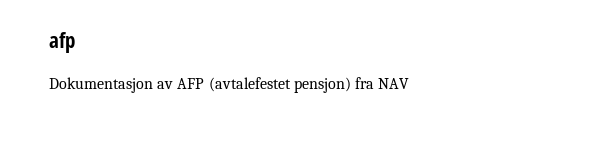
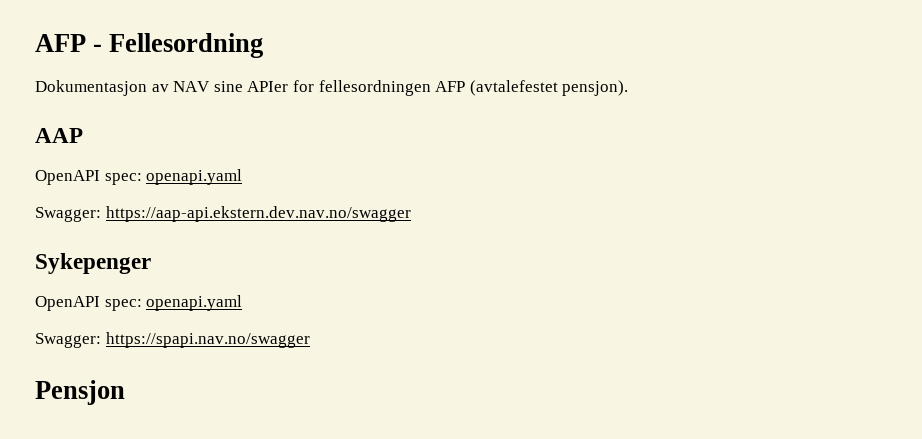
- afp
+ AFP - Fellesordning
- Dokumentasjon av AFP (avtalefestet pensjon) fra NAV
+ Dokumentasjon av NAV sine APIer for fellesordningen AFP (avtalefestet pensjon).
+ AAP
+ OpenAPI spec: openapi.yaml
+ Swagger: https://aap-api.ekstern.dev.nav.no/swagger
+ Sykepenger
+ OpenAPI spec: openapi.yaml
+ Swagger: https://spapi.nav.no/swagger
+ Pensjon

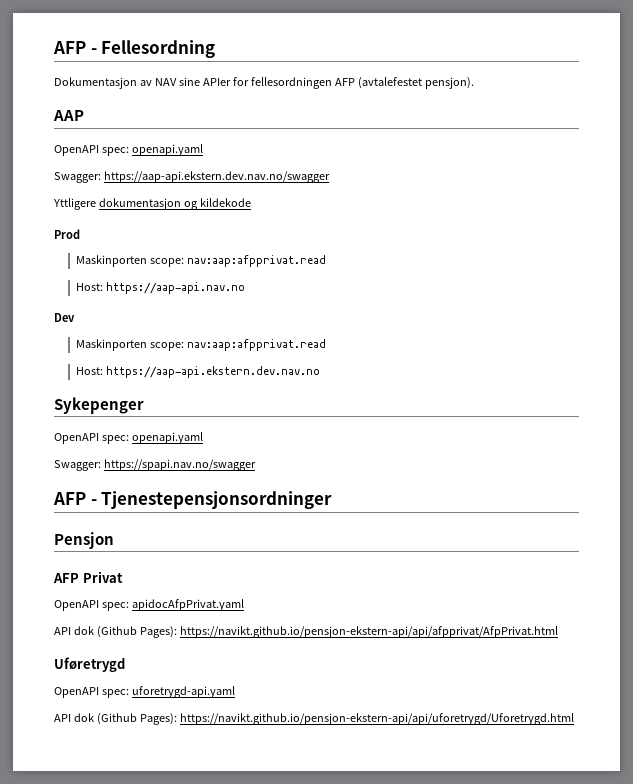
+ Yttligere dokumentasjon og kildekode
+ Prod
+ Maskinporten scope: nav:aap:afpprivat.read
+ Host: https://aap-api.nav.no
+ Dev
+ Maskinporten scope: nav:aap:afpprivat.read
+ Host: https://aap-api.ekstern.dev.nav.no
+ AFP - Tjenestepensjonsordninger
  Pensjon
+ AFP Privat
+ OpenAPI spec: apidocAfpPrivat.yaml
+ API dok (Github Pages): https://navikt.github.io/pensjon-ekstern-api/api/afpprivat/AfpPrivat.html
+ Uføretrygd
+ OpenAPI spec: uforetrygd-api.yaml
+ API dok (Github Pages): https://navikt.github.io/pensjon-ekstern-api/api/uforetrygd/Uforetrygd.html

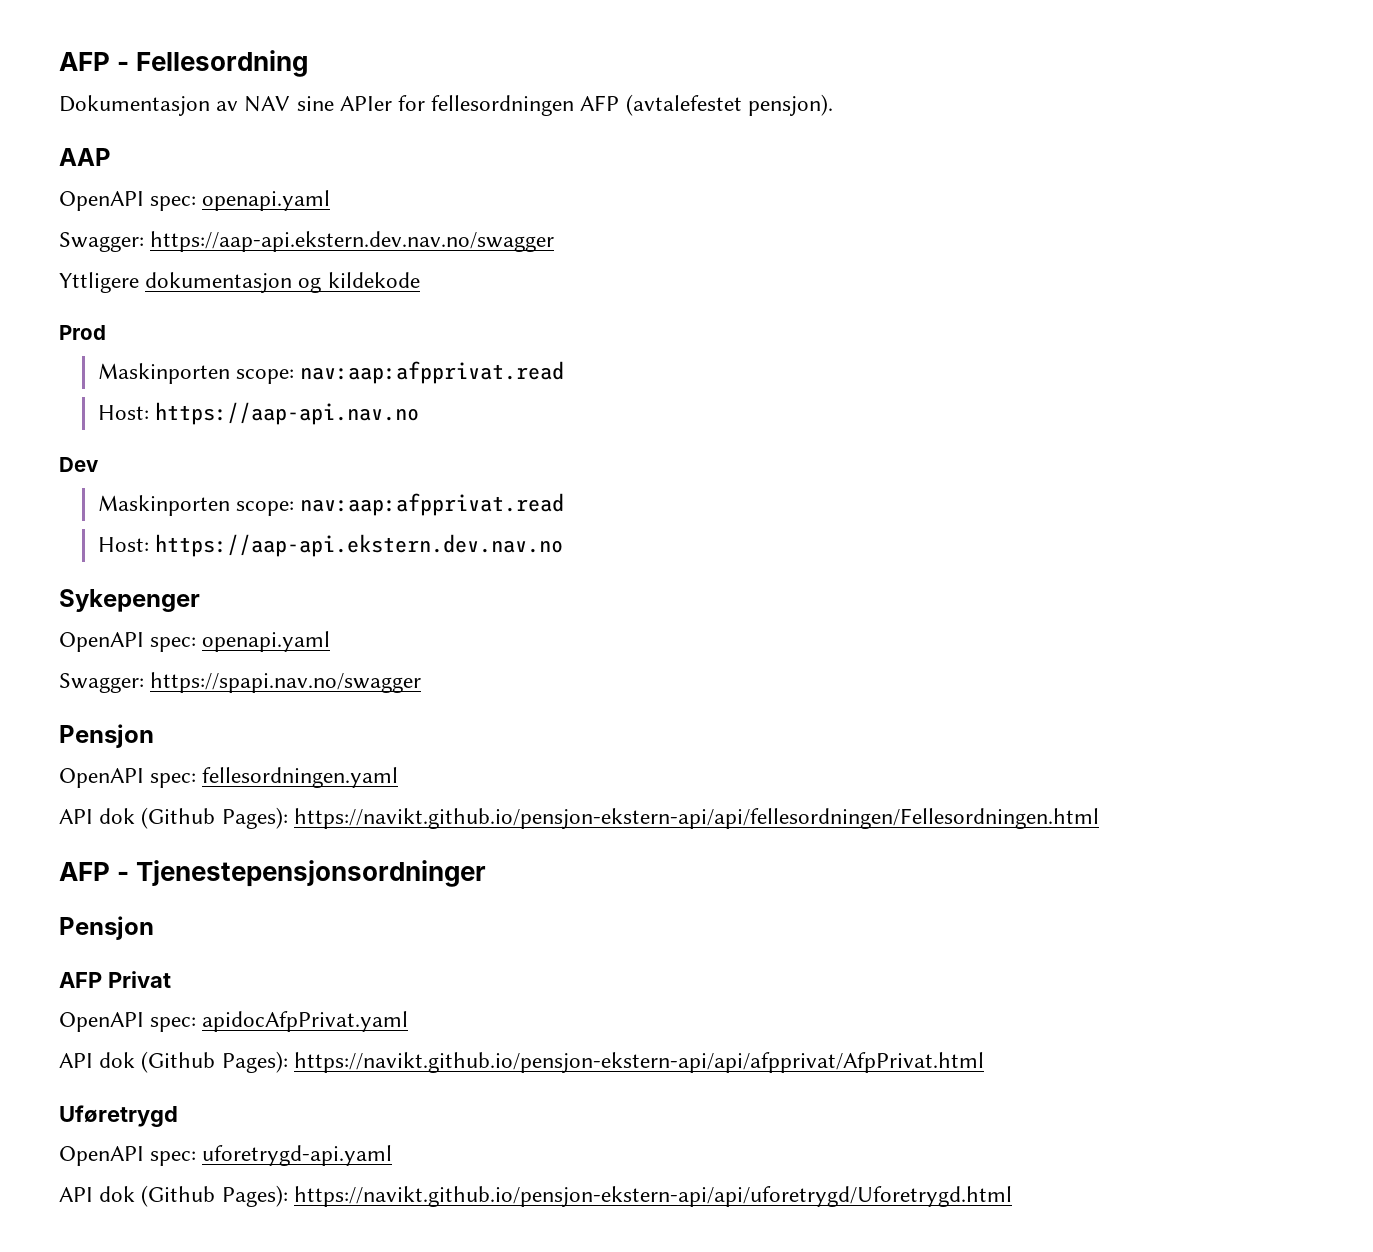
  Swagger: https://spapi.nav.no/swagger
+ Pensjon
+ OpenAPI spec: fellesordningen.yaml
+ API dok (Github Pages): https://navikt.github.io/pensjon-ekstern-api/api/fellesordningen/Fellesordningen.html

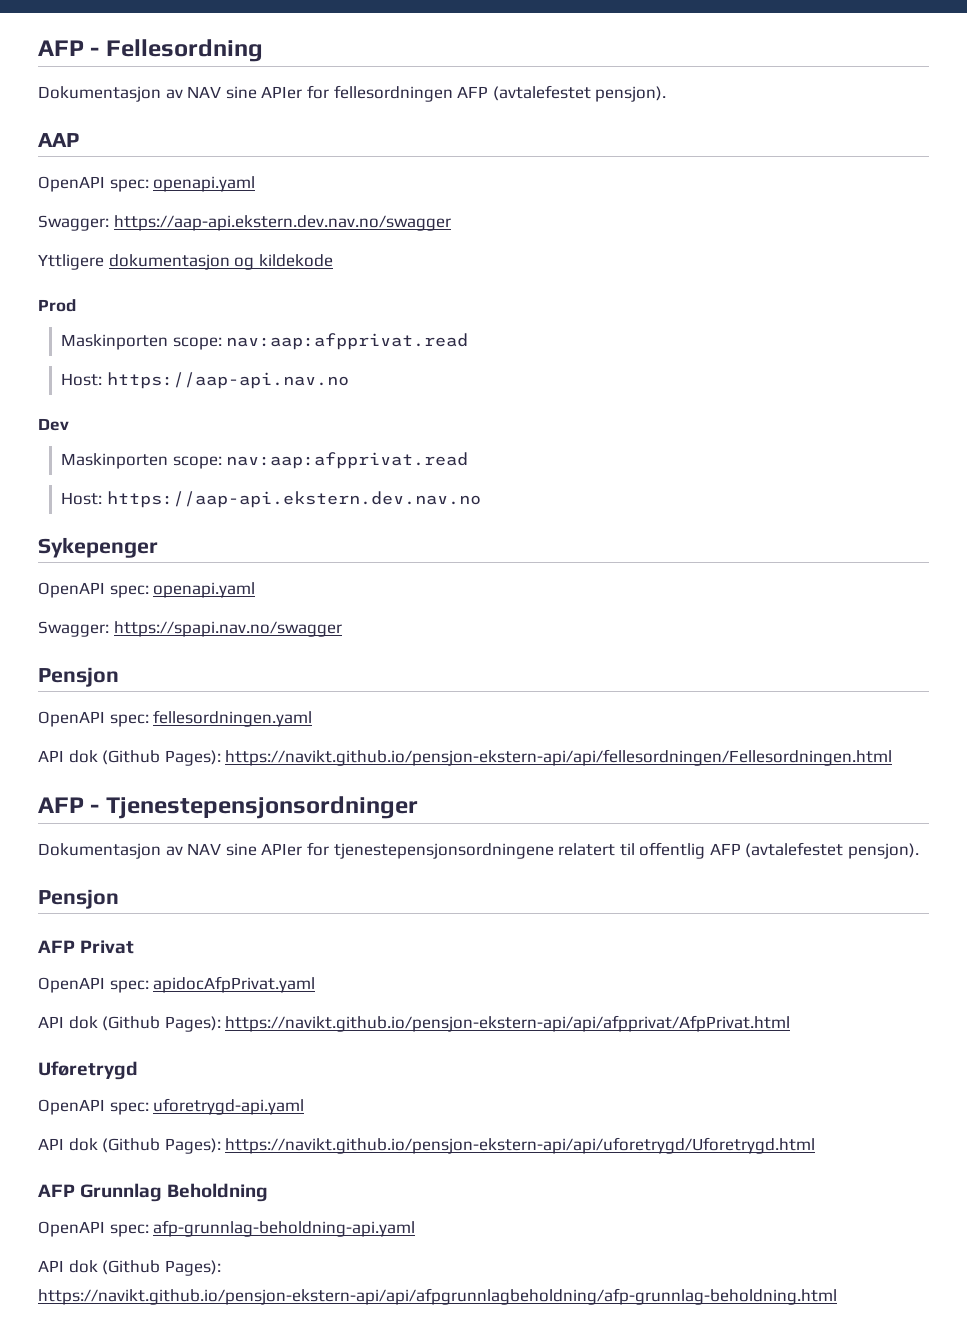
+ Dokumentasjon av NAV sine APIer for tjenestepensjonsordningene relatert til offentlig AFP (avtalefestet pensjon).
+ AFP Grunnlag Beholdning
+ OpenAPI spec: afp-grunnlag-beholdning-api.yaml
+ API dok (Github Pages): https://navikt.github.io/pensjon-ekstern-api/api/afpgrunnlagbeholdning/afp-grunnlag-beholdning.html

